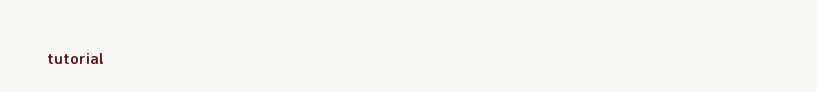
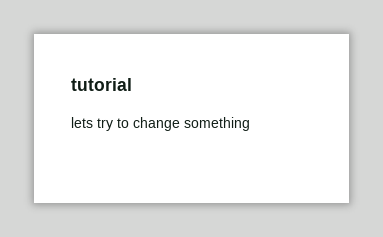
+ lets try to change something

